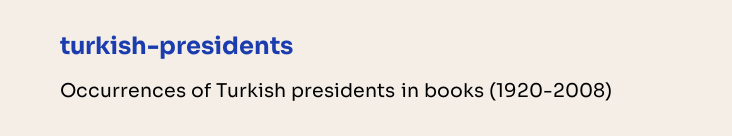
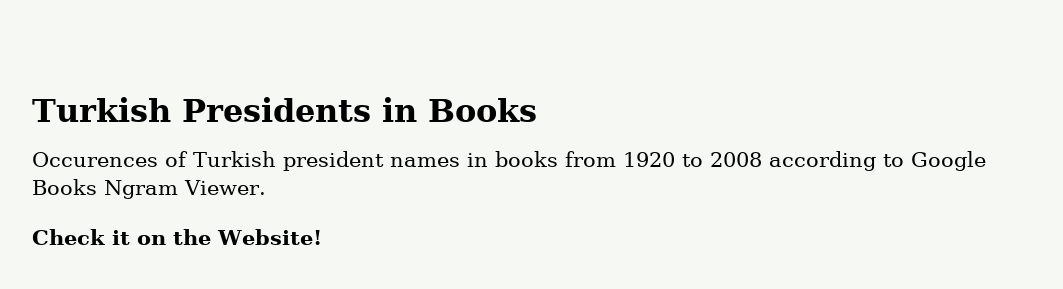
- turkish-presidents
- Occurrences of Turkish presidents in books (1920-2008)
+ Turkish Presidents in Books
+ Occurences of Turkish president names in books from 1920 to 2008 according to Google Books Ngram Viewer.
+ Check it on the Website!

